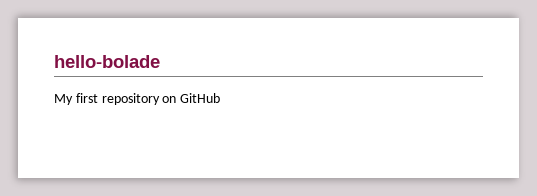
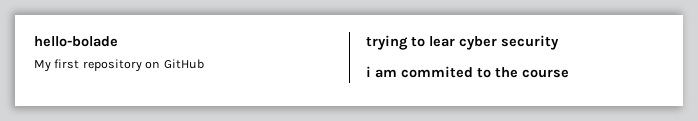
+ trying to lear cyber security
+ i am commited to the course

